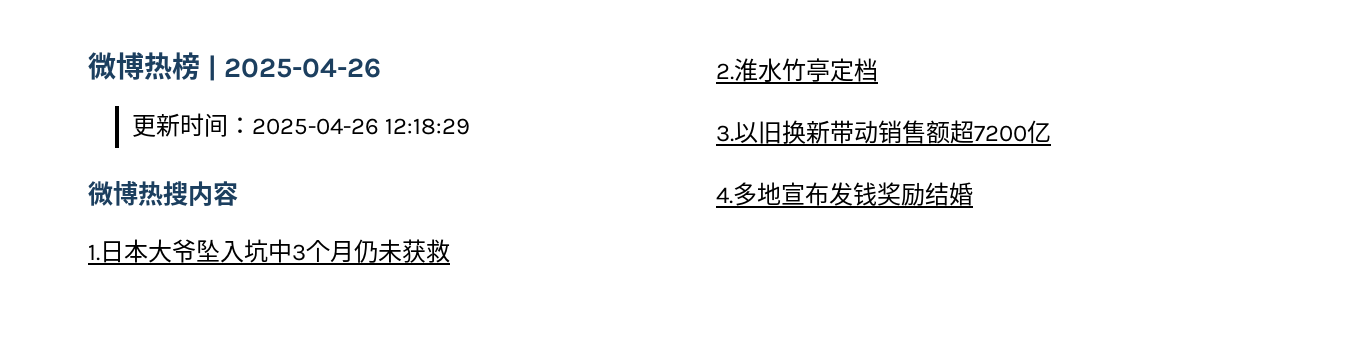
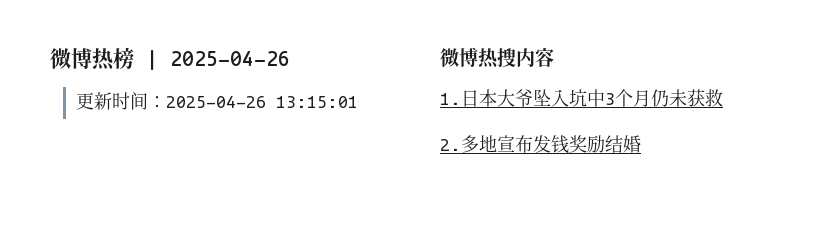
- 更新时间：2025-04-26 12:18:29
+ 更新时间：2025-04-26 13:15:01
- 2.淮水竹亭定档
- 3.以旧换新带动销售额超7200亿
- 4.多地宣布发钱奖励结婚
+ 2.多地宣布发钱奖励结婚

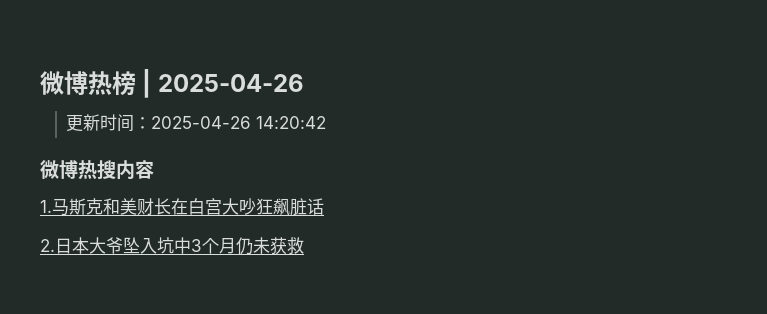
- 更新时间：2025-04-26 13:15:01
+ 更新时间：2025-04-26 14:20:42
- 1.日本大爷坠入坑中3个月仍未获救
+ 1.马斯克和美财长在白宫大吵狂飙脏话
+ 2.日本大爷坠入坑中3个月仍未获救
- 2.多地宣布发钱奖励结婚

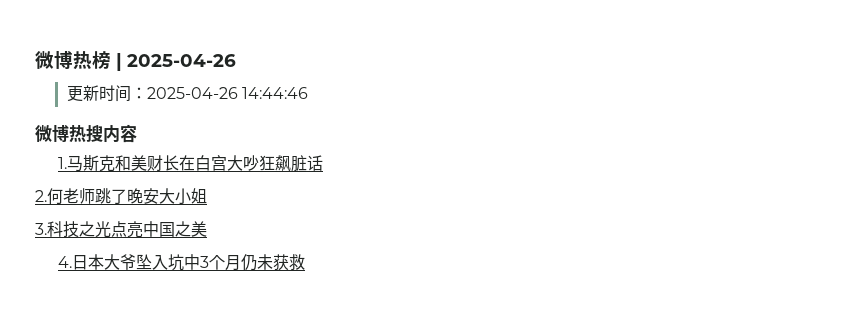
- 更新时间：2025-04-26 14:20:42
+ 更新时间：2025-04-26 14:44:46
- 2.日本大爷坠入坑中3个月仍未获救
+ 2.何老师跳了晚安大小姐
+ 3.科技之光点亮中国之美
+ 4.日本大爷坠入坑中3个月仍未获救

